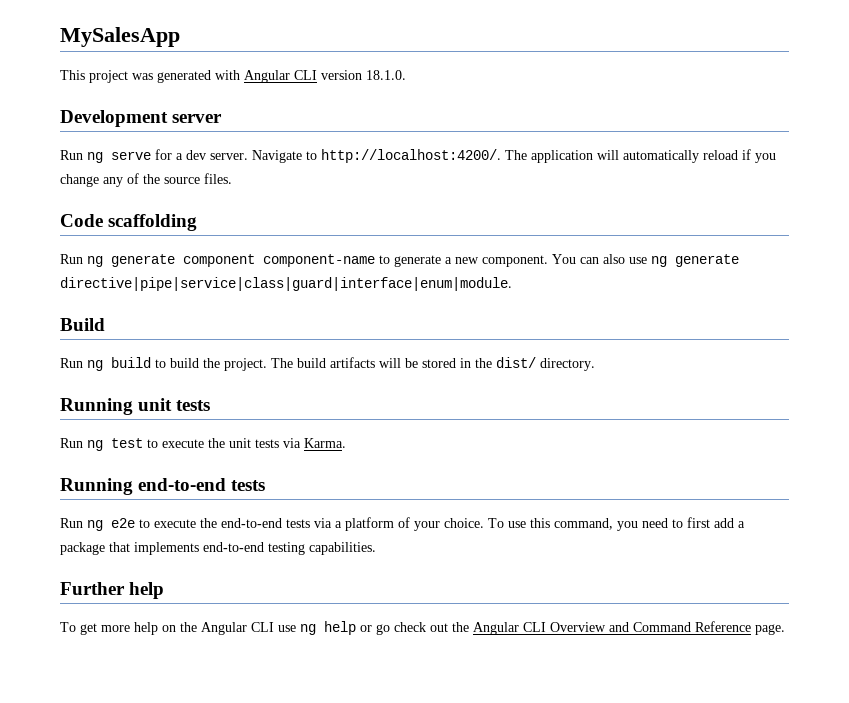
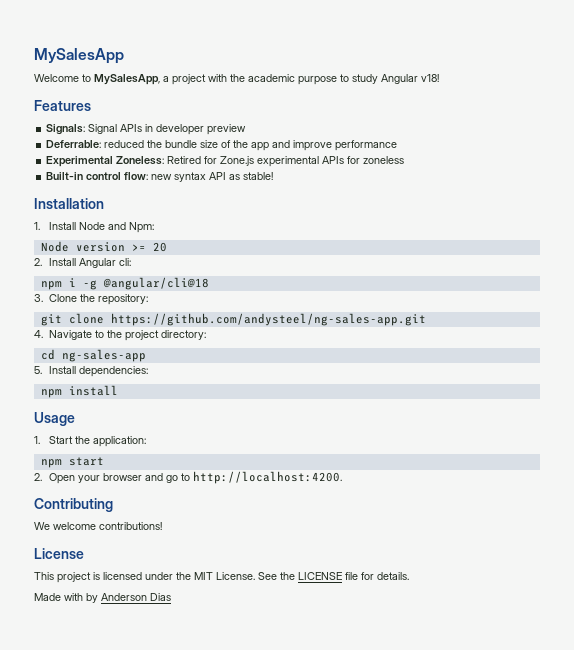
- This project was generated with Angular CLI version 18.1.0.
- Development server
- Run ng serve for a dev server. Navigate to http://localhost:4200/. The application will automatically reload if you change any of the source files.
- Code scaffolding
- Run ng generate component component-name to generate a new component. You can also use ng generate directive|pipe|service|class|guard|interface|enum|module.
- Build
- Run ng build to build the project. The build artifacts will be stored in the dist/ directory.
- Running unit tests
- Run ng test to execute the unit tests via Karma.
- Running end-to-end tests
- Run ng e2e to execute the end-to-end tests via a platform of your choice. To use this command, you need to first add a package that implements end-to-end testing capabilities.
- Further help
- To get more help on the Angular CLI use ng help or go check out the Angular CLI Overview and Command Reference page.
+ Welcome to MySalesApp, a project with the academic purpose to study Angular v18!
+ Features
+ Signals: Signal APIs in developer preview
+ Deferrable: reduced the bundle size of the app and improve performance
+ Experimental Zoneless: Retired for Zone.js experimental APIs for zoneless
+ Built-in control flow: new syntax API as stable!
+ Installation
+ 1. Install Node and Npm:
+ Node version >= 20
+ 2. Install Angular cli:
+ npm i -g @angular/cli@18
+ 3. Clone the repository:
+ git clone https://github.com/andysteel/ng-sales-app.git
+ 4. Navigate to the project directory:
+ cd ng-sales-app
+ 5. Install dependencies:
+ npm install
+ Usage
+ 1. Start the application:
+ npm start
+ 2. Open your browser and go to http://localhost:4200.
+ Contributing
+ We welcome contributions!
+ License
+ This project is licensed under the MIT License. See the LICENSE file for details.
+ Made with by Anderson Dias

